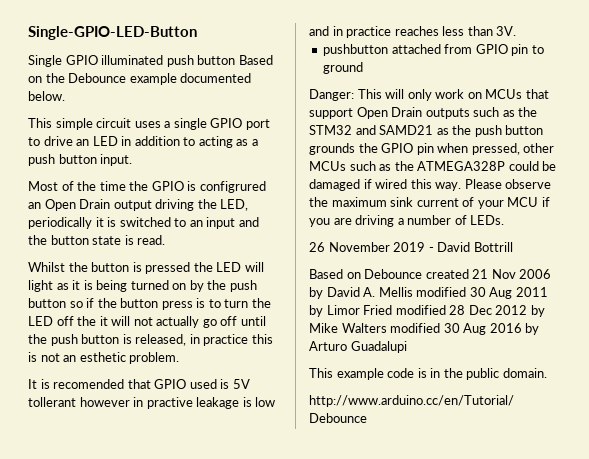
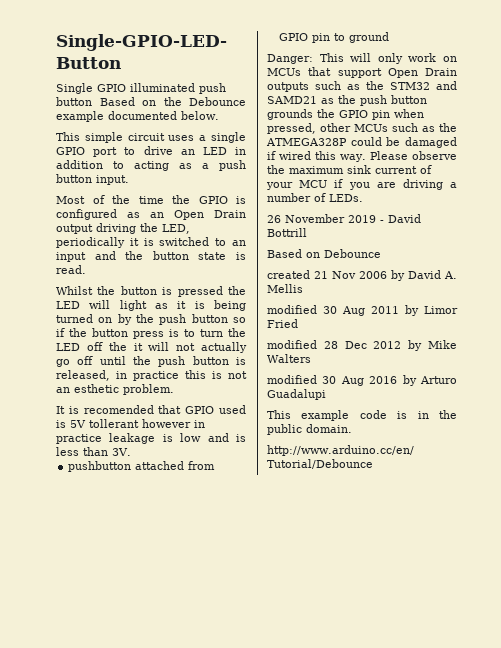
- Most of the time the GPIO is configrured an Open Drain output driving the LED, periodically it is switched to an input and the button state is read.
+ Most of the time the GPIO is configured as an Open Drain output driving the LED, periodically it is switched to an input and the button state is read.
- It is recomended that GPIO used is 5V tollerant however in practive leakage is low and in practice reaches less than 3V.
+ It is recomended that GPIO used is 5V tollerant however in practice leakage is low and is less than 3V.
- Based on Debounce created 21 Nov 2006 by David A. Mellis modified 30 Aug 2011 by Limor Fried modified 28 Dec 2012 by Mike Walters modified 30 Aug 2016 by Arturo Guadalupi
+ Based on Debounce
+ created 21 Nov 2006 by David A. Mellis
+ modified 30 Aug 2011 by Limor Fried
+ modified 28 Dec 2012 by Mike Walters
+ modified 30 Aug 2016 by Arturo Guadalupi

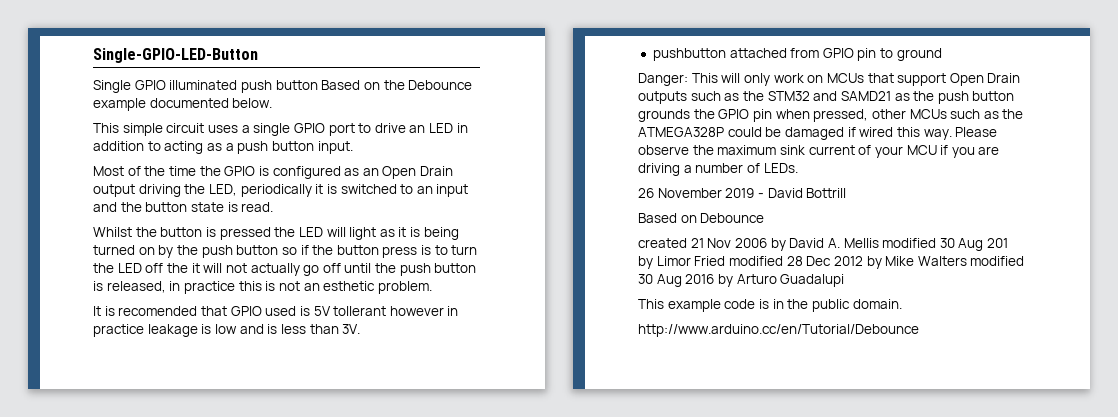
- created 21 Nov 2006 by David A. Mellis
- modified 30 Aug 2011 by Limor Fried
- modified 28 Dec 2012 by Mike Walters
- modified 30 Aug 2016 by Arturo Guadalupi
+ created 21 Nov 2006 by David A. Mellis modified 30 Aug 201 by Limor Fried modified 28 Dec 2012 by Mike Walters modified 30 Aug 2016 by Arturo Guadalupi

